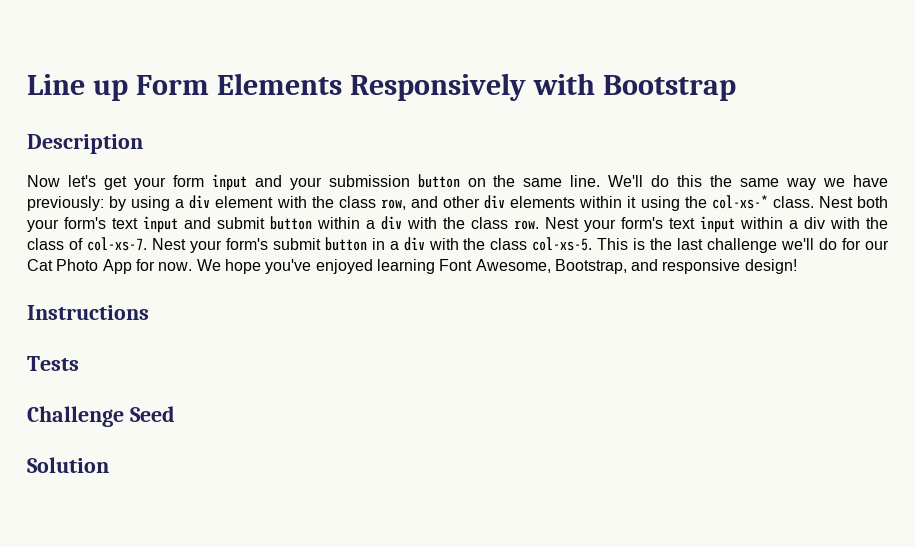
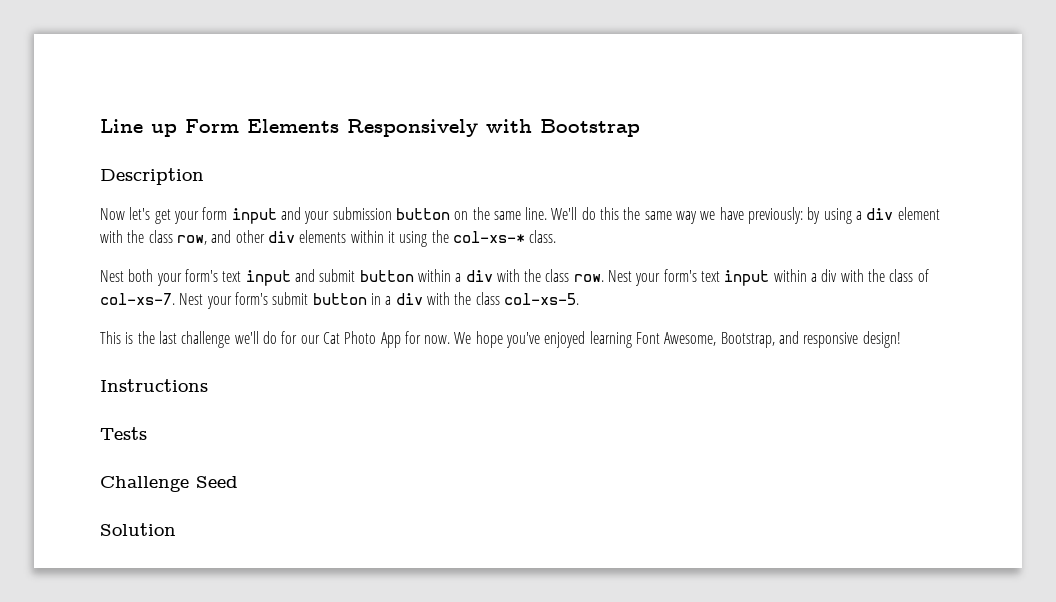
- We'll do this the same way we have previously: by using a div element with the class row, and other div elements within it using the col-xs-* class. Nest both your form's text input and submit button within a div with the class row.
+ We'll do this the same way we have previously: by using a div element with the class row, and other div elements within it using the col-xs-* class.
+ Nest both your form's text input and submit button within a div with the class row.
- Nest your form's submit button in a div with the class col-xs-5. This is the last challenge we'll do for our Cat Photo App for now.
+ Nest your form's submit button in a div with the class col-xs-5.
+ This is the last challenge we'll do for our Cat Photo App for now.

